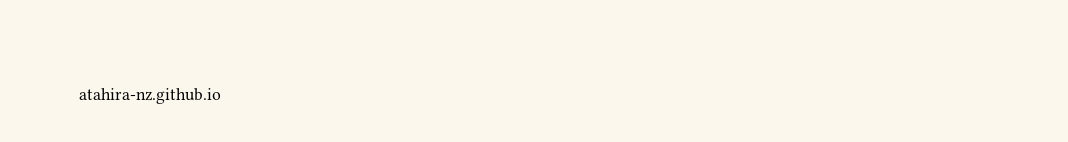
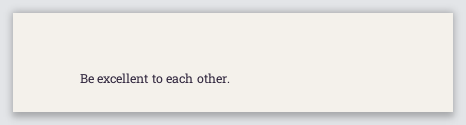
- atahira-nz.github.io
+ Be excellent to each other.

